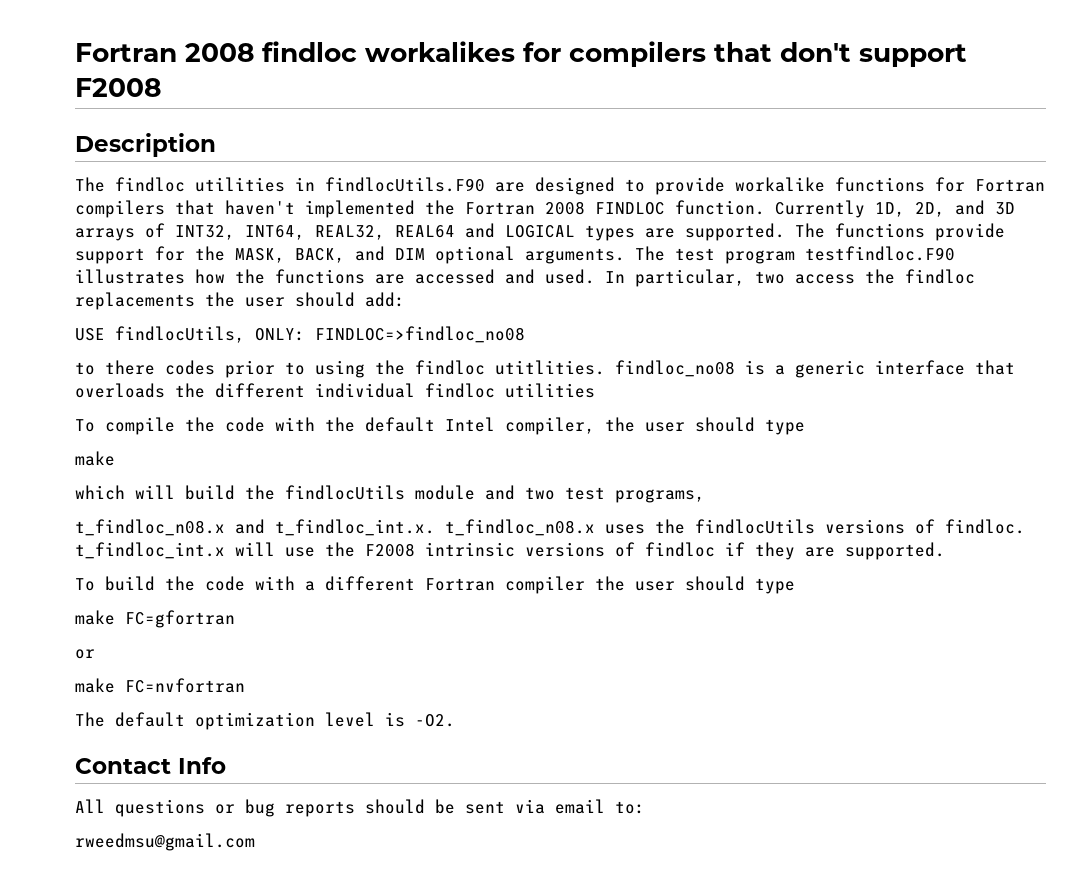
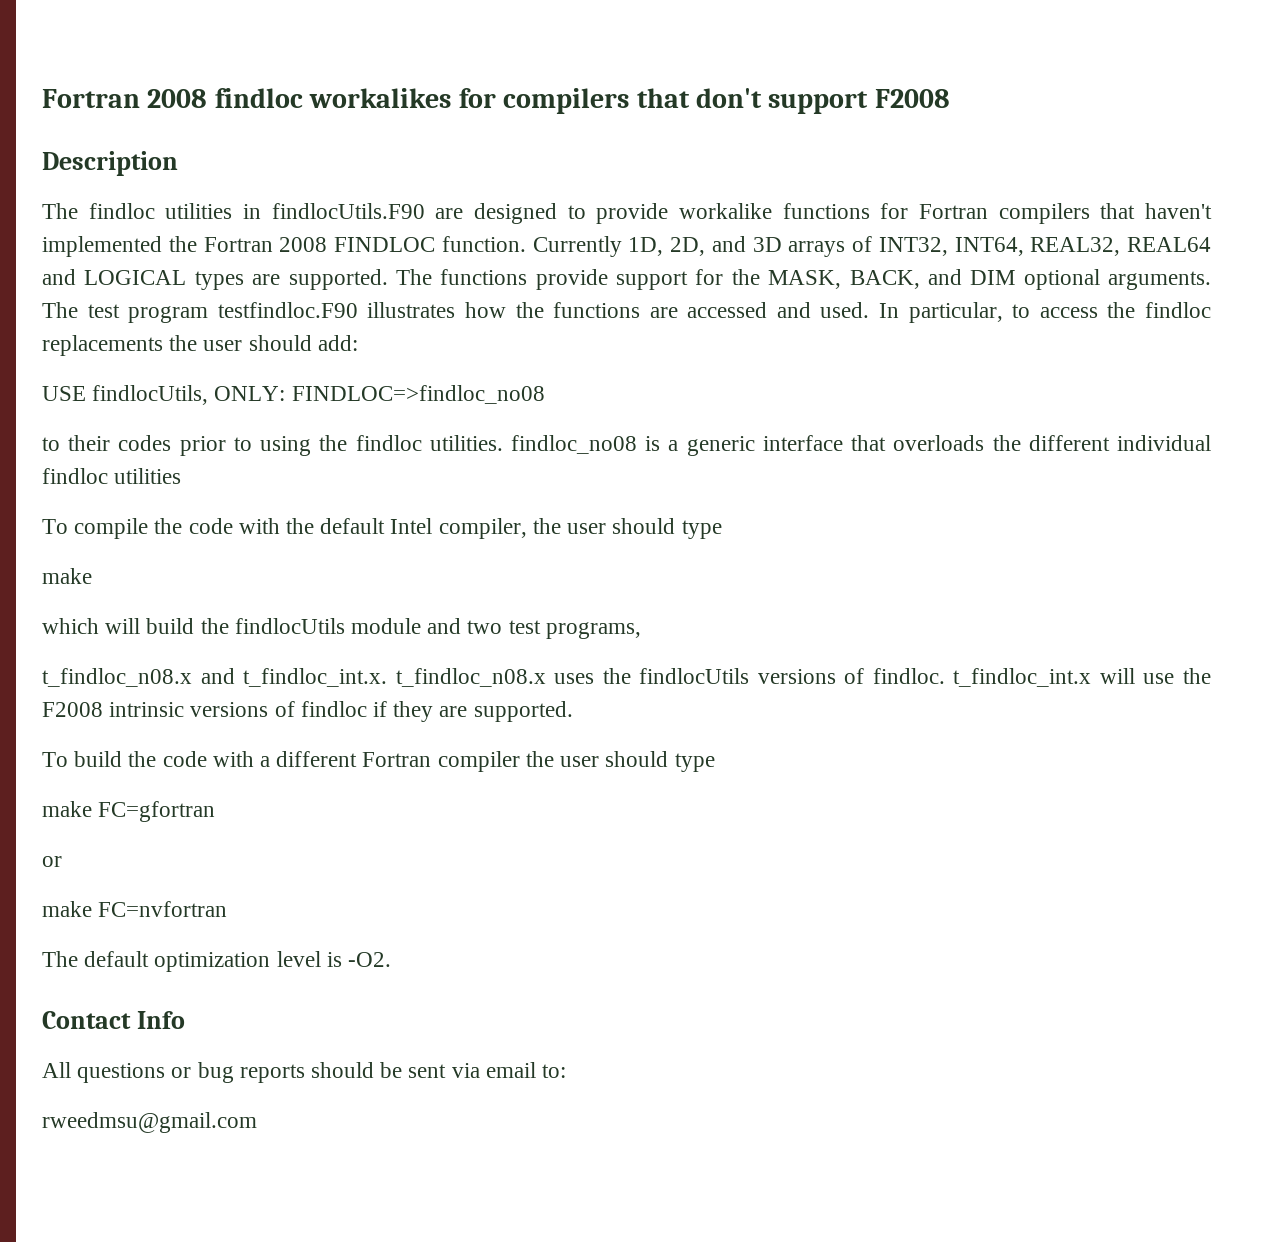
- In particular, two access the findloc replacements the user should add:
+ In particular, to access the findloc replacements the user should add:
- to there codes prior to using the findloc utitlities. findloc_no08 is a generic interface that overloads the different individual findloc utilities
+ to their codes prior to using the findloc utilities. findloc_no08 is a generic interface that overloads the different individual findloc utilities

